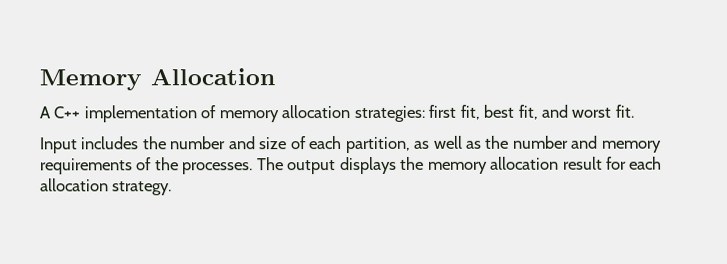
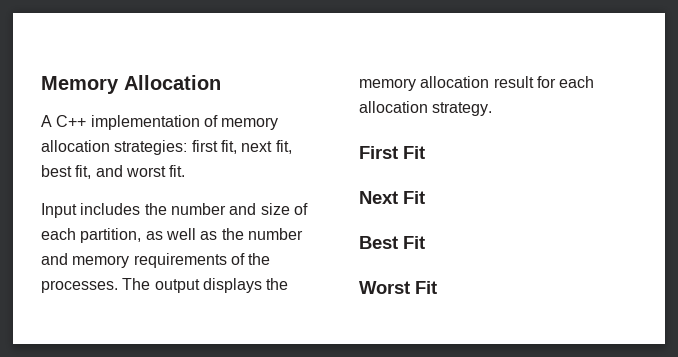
- A C++ implementation of memory allocation strategies: first fit, best fit, and worst fit.
+ A C++ implementation of memory allocation strategies: first fit, next fit, best fit, and worst fit.
+ First Fit
+ Next Fit
+ Best Fit
+ Worst Fit

